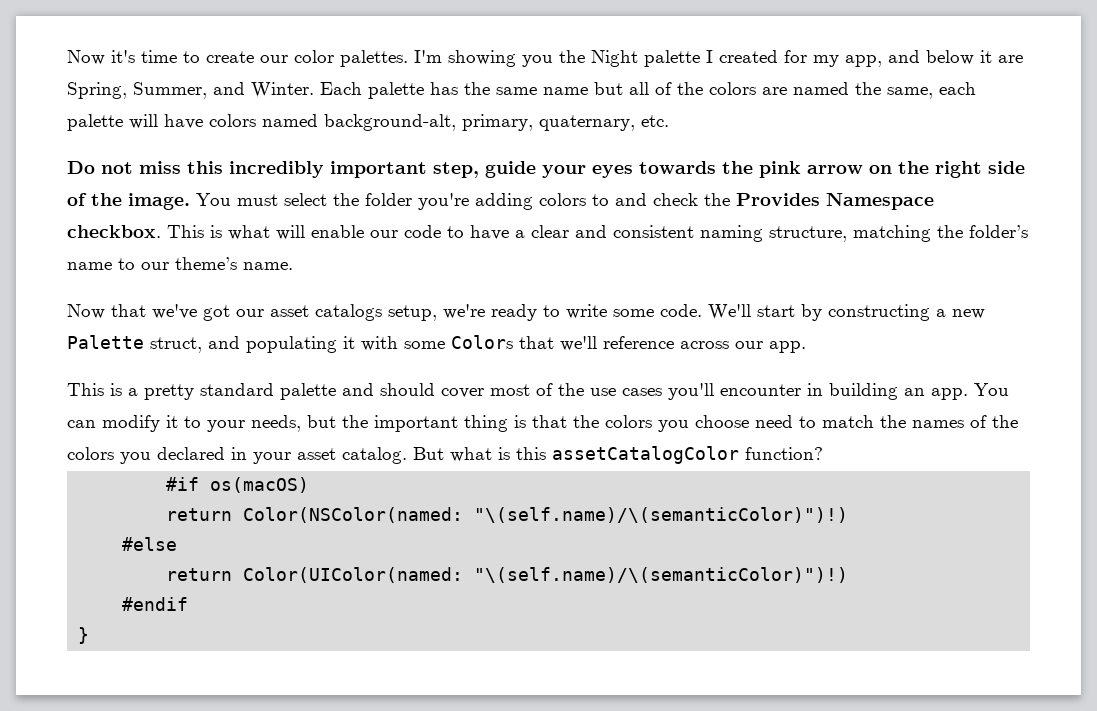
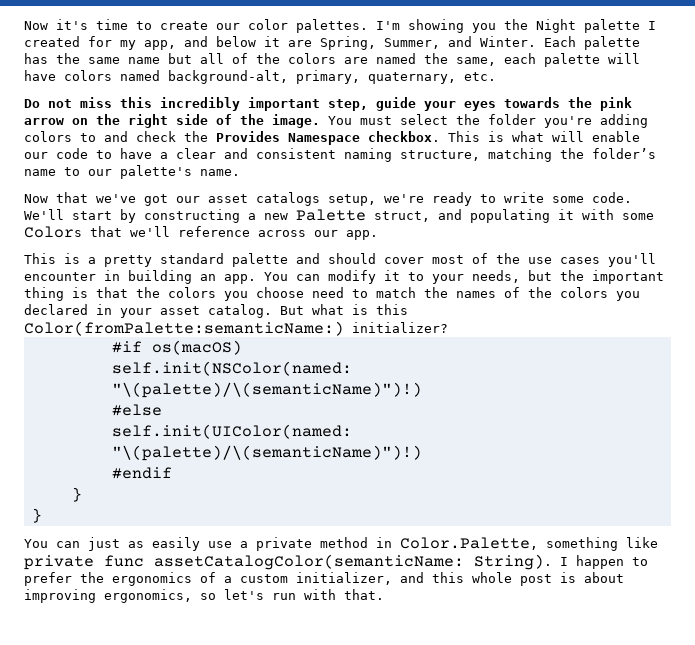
- This is what will enable our code to have a clear and consistent naming structure, matching the folder’s name to our theme’s name.
+ This is what will enable our code to have a clear and consistent naming structure, matching the folder’s name to our palette's name.
- But what is this assetCatalogColor function?
+ But what is this Color(fromPalette:semanticName:) initializer?
- return Color(NSColor(named: "\(self.name)/\(semanticColor)")!)
+ self.init(NSColor(named: "\(palette)/\(semanticName)")!)
  #else
- return Color(UIColor(named: "\(self.name)/\(semanticColor)")!)
+ self.init(UIColor(named: "\(palette)/\(semanticName)")!)
  #endif
  }
+ }
+ You can just as easily use a private method in Color.Palette, something like private func assetCatalogColor(semanticName: String). I happen to prefer the ergonomics of a custom initializer, and this whole post is about improving ergonomics, so let's run with that.

